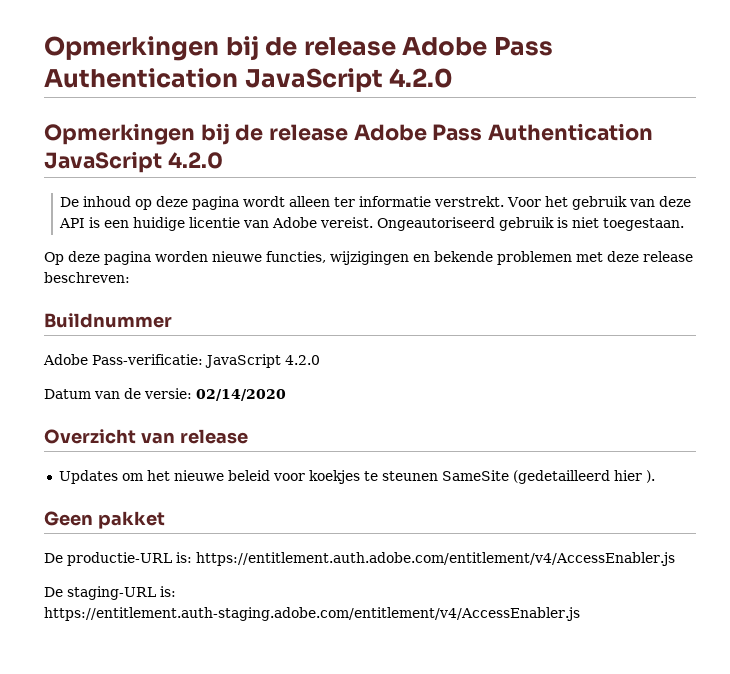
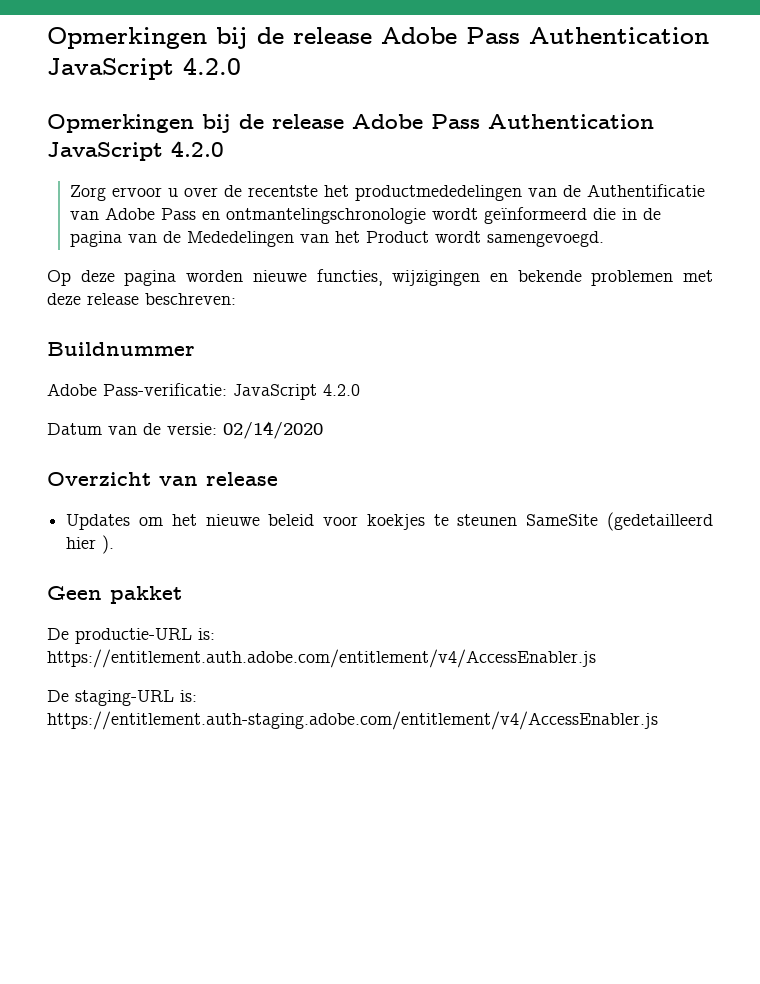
- De inhoud op deze pagina wordt alleen ter informatie verstrekt. Voor het gebruik van deze API is een huidige licentie van Adobe vereist. Ongeautoriseerd gebruik is niet toegestaan.
+ Zorg ervoor u over de recentste het productmededelingen van de Authentificatie van Adobe Pass en ontmantelingschronologie wordt geïnformeerd die in de pagina van de Mededelingen van het Product wordt samengevoegd.

